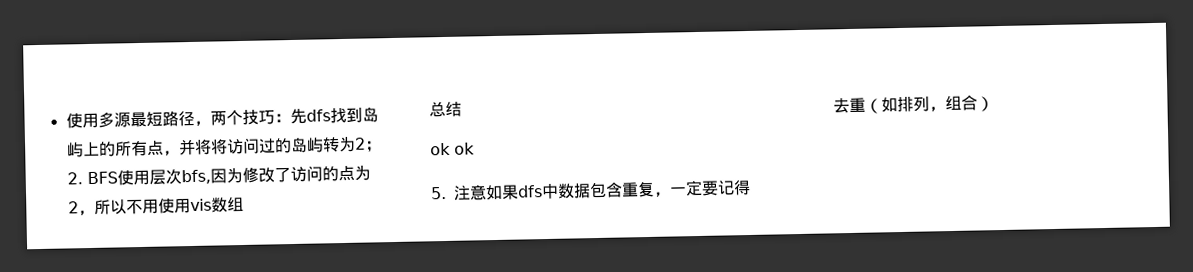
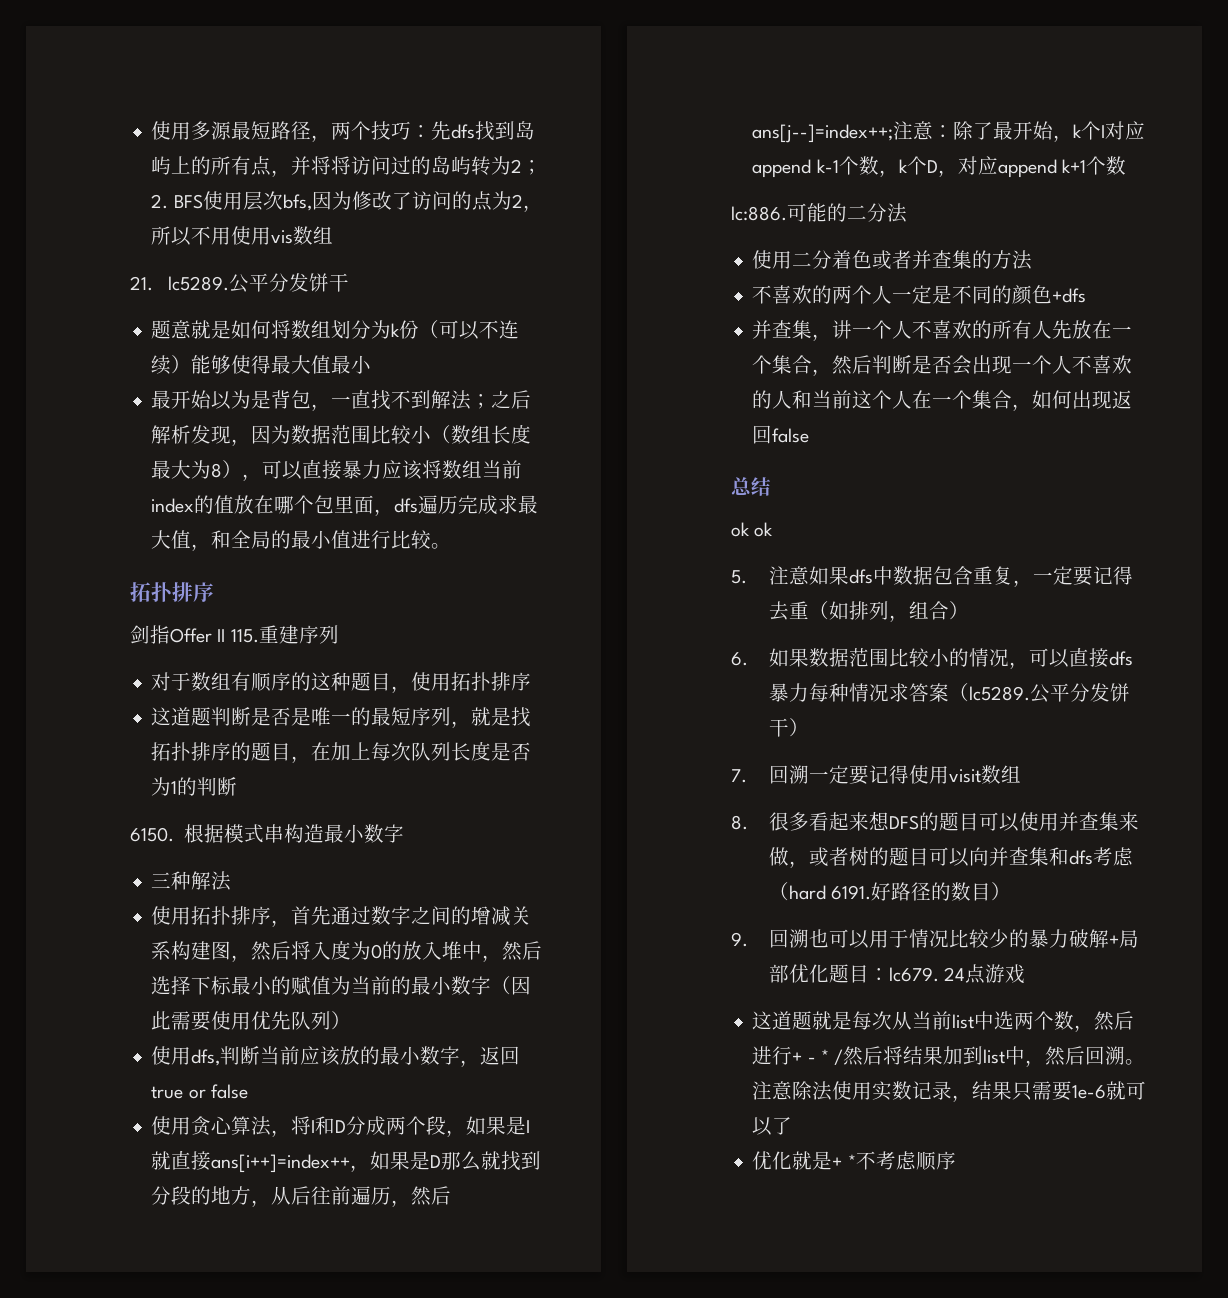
+ 21. lc5289.公平分发饼干
+ 题意就是如何将数组划分为k份（可以不连续）能够使得最大值最小
+ 最开始以为是背包，一直找不到解法；之后解析发现，因为数据范围比较小（数组长度最大为8），可以直接暴力应该将数组当前index的值放在哪个包里面，dfs遍历完成求最大值，和全局的最小值进行比较。
+ 拓扑排序
+ 剑指Offer II 115.重建序列
+ 对于数组有顺序的这种题目，使用拓扑排序
+ 这道题判断是否是唯一的最短序列，就是找拓扑排序的题目，在加上每次队列长度是否为1的判断
+ 6150.根据模式串构造最小数字
+ 三种解法
+ 使用拓扑排序，首先通过数字之间的增减关系构建图，然后将入度为0的放入堆中，然后选择下标最小的赋值为当前的最小数字（因此需要使用优先队列）
+ 使用dfs,判断当前应该放的最小数字，返回true or false
+ 使用贪心算法，将I和D分成两个段，如果是I就直接ans[i++]=index++，如果是D那么就找到分段的地方，从后往前遍历，然后ans[j--]=index++;注意：除了最开始，k个I对应append k-1个数，k个D，对应append k+1个数
+ lc:886.可能的二分法
+ 使用二分着色或者并查集的方法
+ 不喜欢的两个人一定是不同的颜色+dfs
+ 并查集，讲一个人不喜欢的所有人先放在一个集合，然后判断是否会出现一个人不喜欢的人和当前这个人在一个集合，如何出现返回false
+ 6.如果数据范围比较小的情况，可以直接dfs暴力每种情况求答案（lc5289.公平分发饼干）
+ 7.回溯一定要记得使用visit数组
+ 8.很多看起来想DFS的题目可以使用并查集来做，或者树的题目可以向并查集和dfs考虑（hard 6191.好路径的数目）
+ 9.回溯也可以用于情况比较少的暴力破解+局部优化题目：lc679. 24点游戏
+ 这道题就是每次从当前list中选两个数，然后进行+ - * /然后将结果加到list中，然后回溯。注意除法使用实数记录，结果只需要1e-6就可以了
+ 优化就是+ *不考虑顺序

